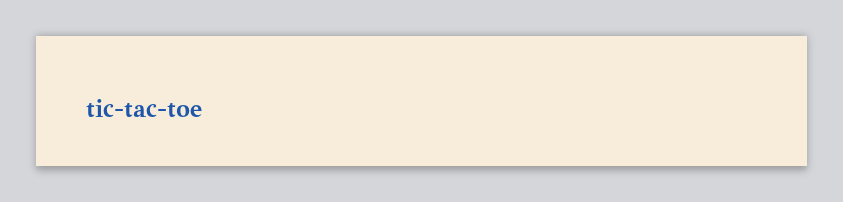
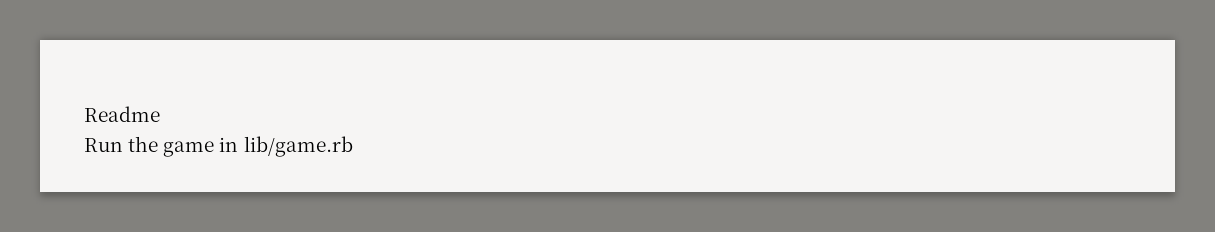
- tic-tac-toe
+ Readme
+ Run the game in lib/game.rb

